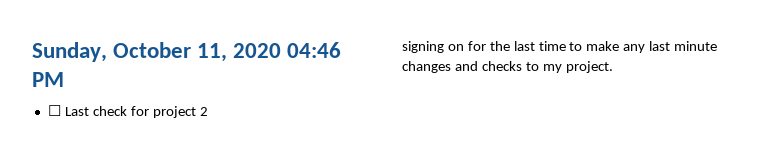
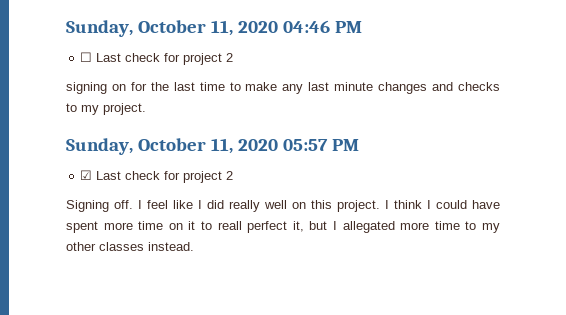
+ Sunday, October 11, 2020 05:57 PM
+ ☑ Last check for project 2
+ Signing off. I feel like I did really well on this project. I think I could have spent more time on it to reall perfect it, but I allegated more time to my other classes instead.

